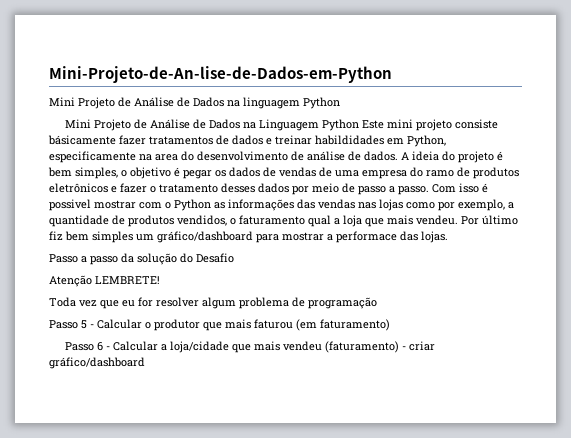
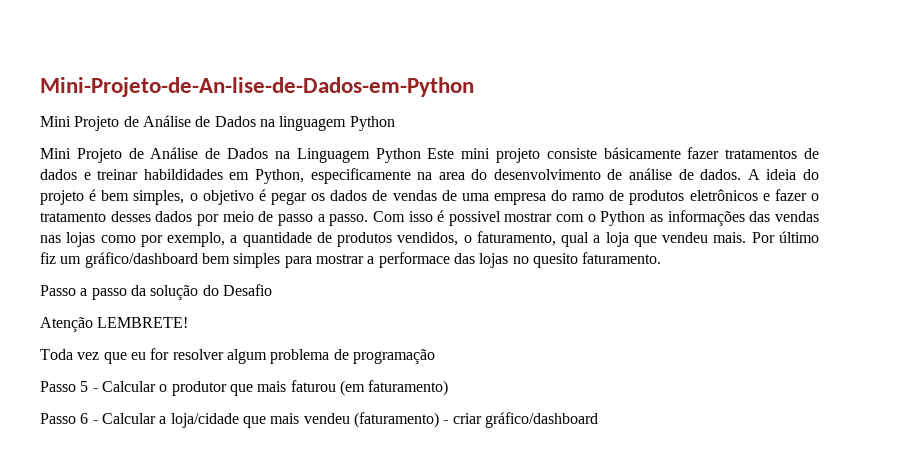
- Com isso é possivel mostrar com o Python as informações das vendas nas lojas como por exemplo, a quantidade de produtos vendidos, o faturamento qual a loja que mais vendeu.
+ Com isso é possivel mostrar com o Python as informações das vendas nas lojas como por exemplo, a quantidade de produtos vendidos, o faturamento, qual a loja que vendeu mais.
- Por último fiz bem simples um gráfico/dashboard para mostrar a performace das lojas.
+ Por último fiz um gráfico/dashboard bem simples para mostrar a performace das lojas no quesito faturamento.

